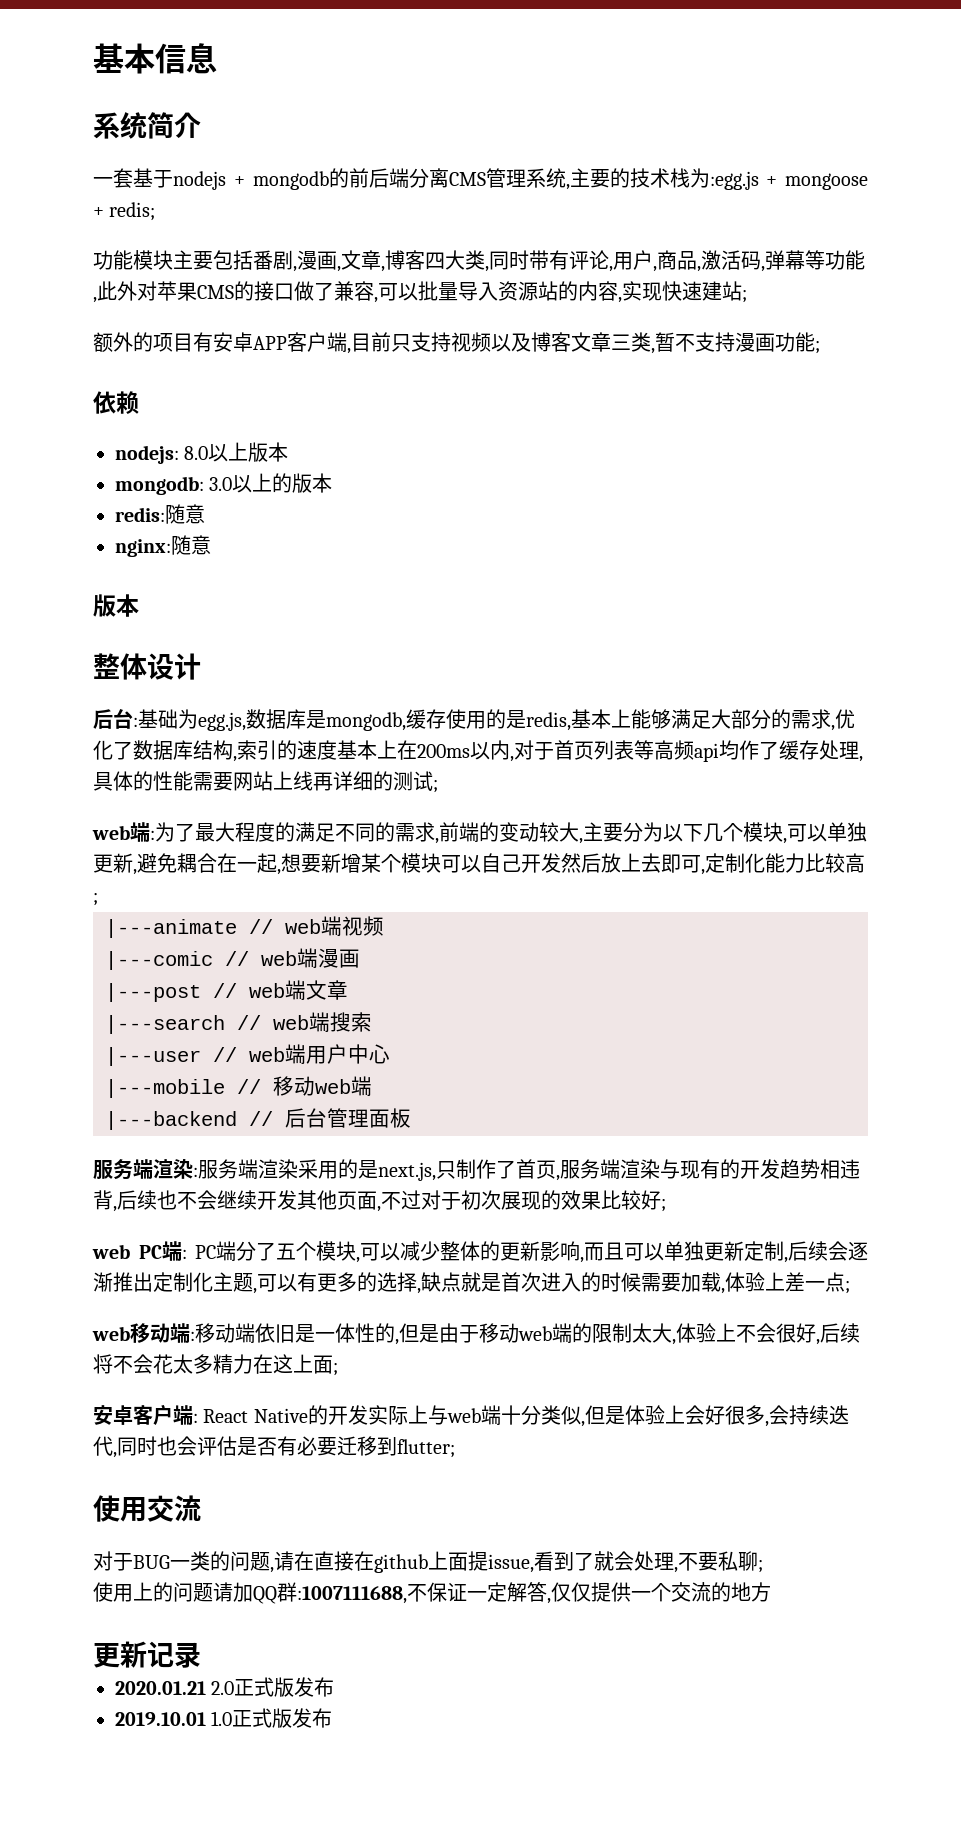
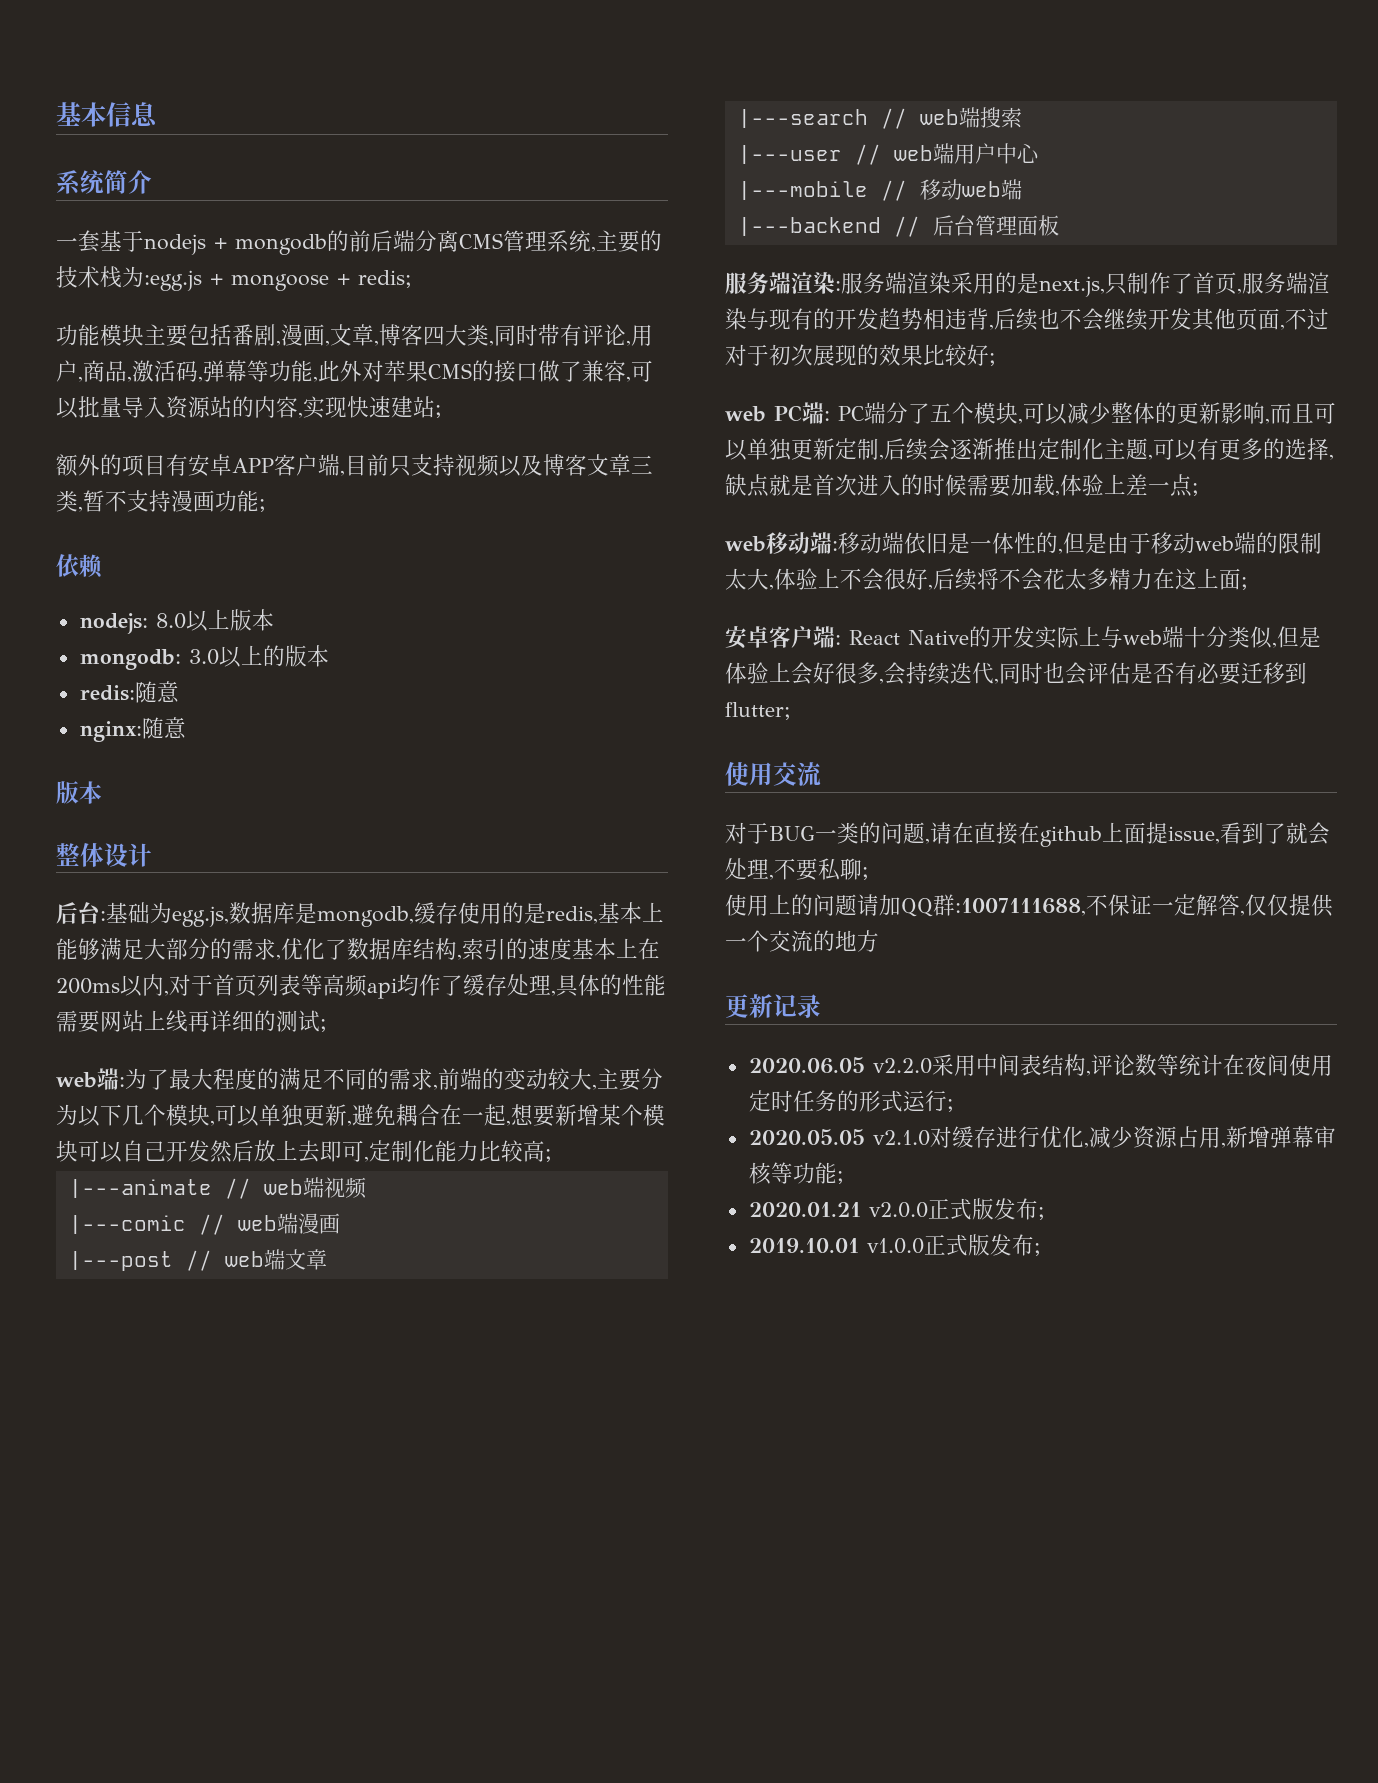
+ 2020.06.05 v2.2.0采用中间表结构,评论数等统计在夜间使用定时任务的形式运行;
+ 2020.05.05 v2.1.0对缓存进行优化,减少资源占用,新增弹幕审核等功能;
- 2020.01.21 2.0正式版发布
+ 2020.01.21 v2.0.0正式版发布;
- 2019.10.01 1.0正式版发布
+ 2019.10.01 v1.0.0正式版发布;

